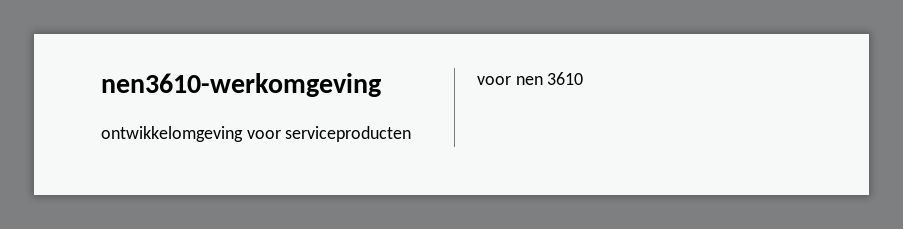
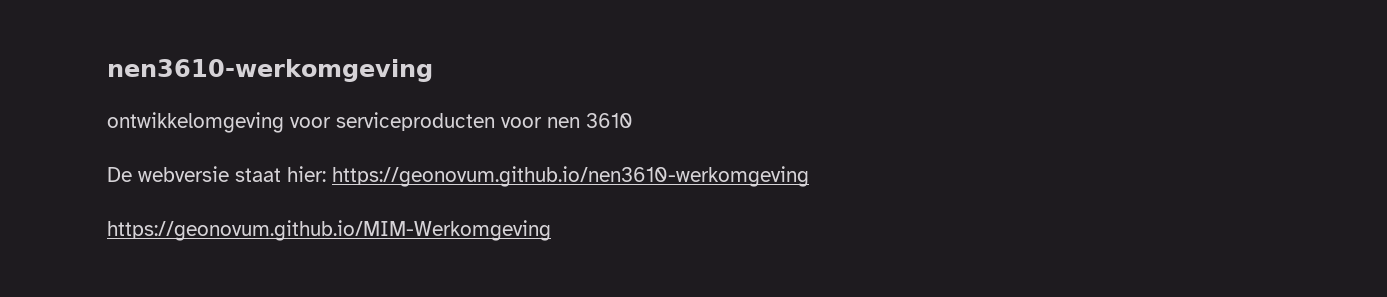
+ De webversie staat hier: https://geonovum.github.io/nen3610-werkomgeving
+ https://geonovum.github.io/MIM-Werkomgeving

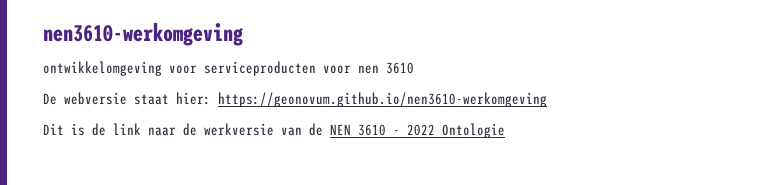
- https://geonovum.github.io/MIM-Werkomgeving
+ Dit is de link naar de werkversie van de NEN 3610 - 2022 Ontologie

